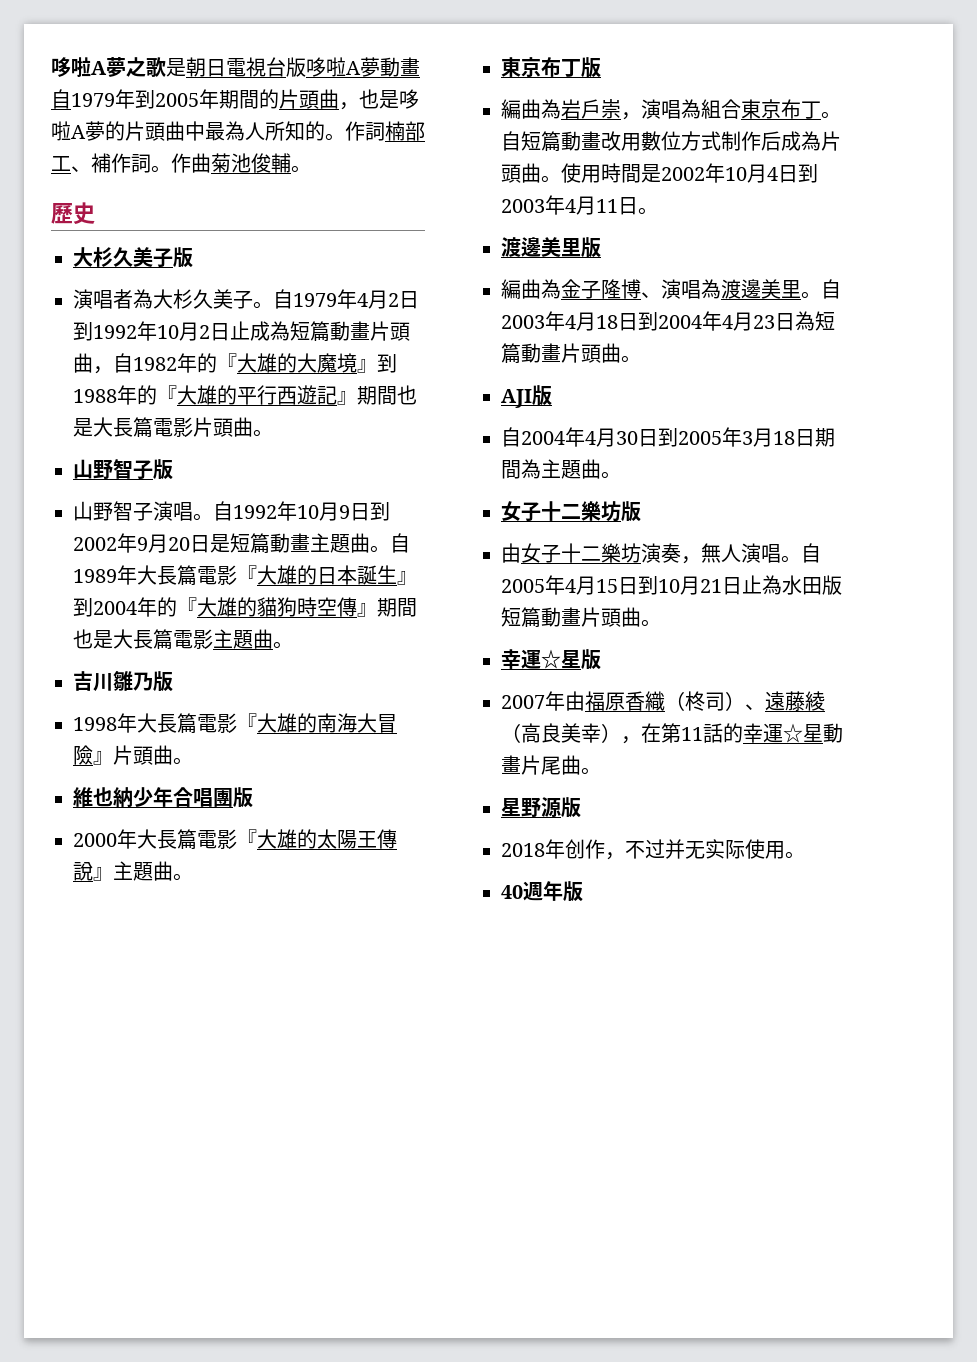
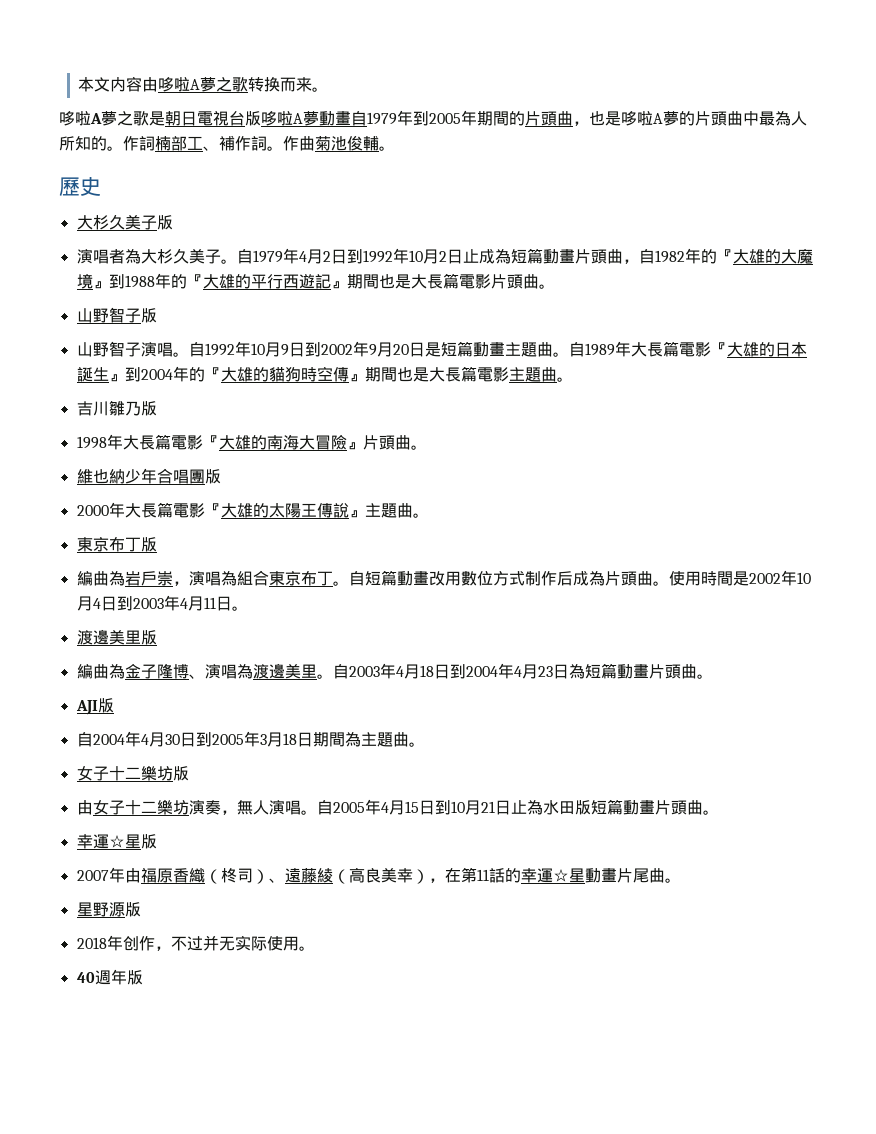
+ 本文内容由哆啦A夢之歌转换而来。

